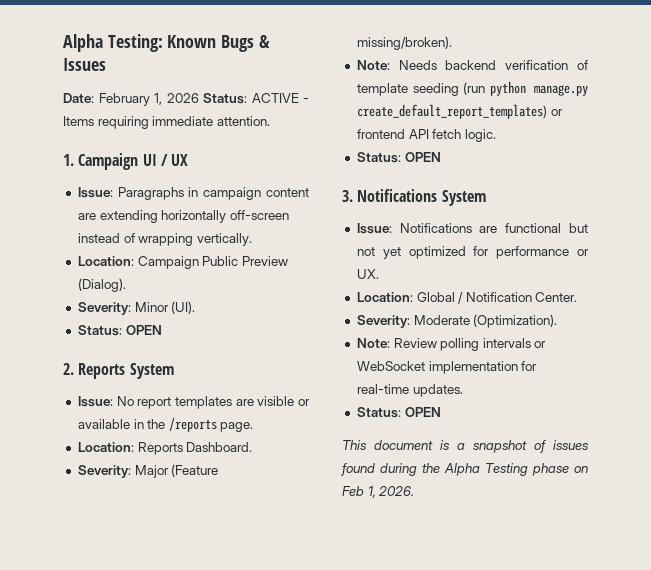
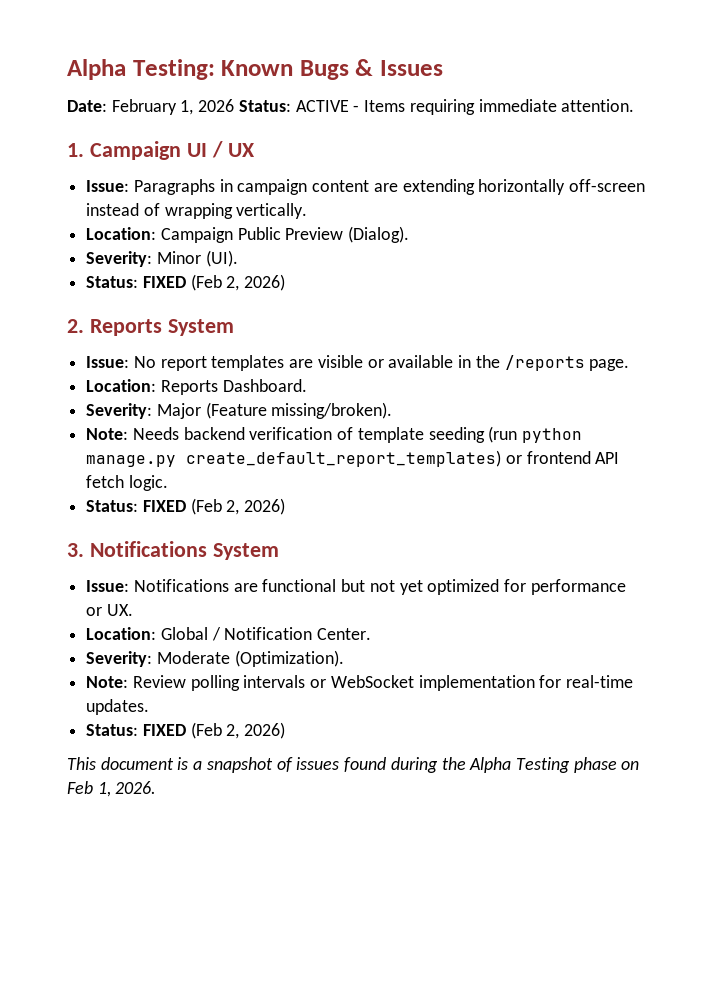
  Severity: Minor (UI).
- Status: OPEN
+ Status: FIXED (Feb 2, 2026)
  Note: Needs backend verification of template seeding (run python manage.py create_default_report_templates) or frontend API fetch logic.
- Status: OPEN
+ Status: FIXED (Feb 2, 2026)
  Note: Review polling intervals or WebSocket implementation for real-time updates.
- Status: OPEN
+ Status: FIXED (Feb 2, 2026)

